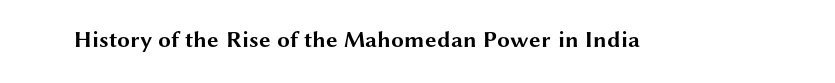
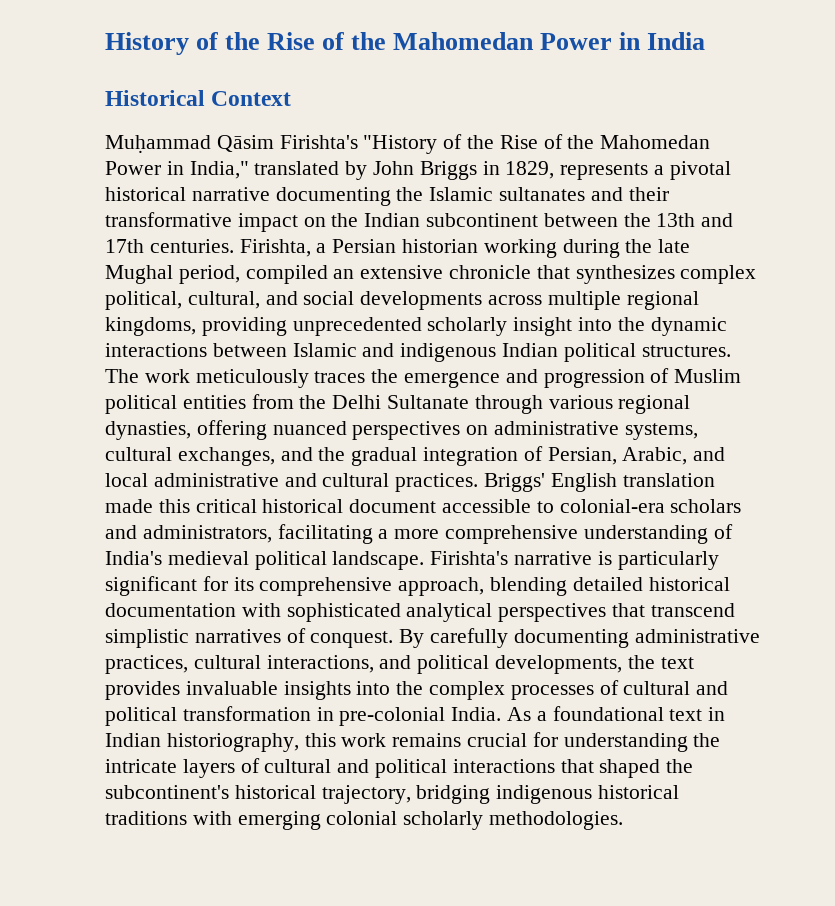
+ Historical Context
+ Muḥammad Qāsim Firishta's "History of the Rise of the Mahomedan Power in India," translated by John Briggs in 1829, represents a pivotal historical narrative documenting the Islamic sultanates and their transformative impact on the Indian subcontinent between the 13th and 17th centuries. Firishta, a Persian historian working during the late Mughal period, compiled an extensive chronicle that synthesizes complex political, cultural, and social developments across multiple regional kingdoms, providing unprecedented scholarly insight into the dynamic interactions between Islamic and indigenous Indian political structures. The work meticulously traces the emergence and progression of Muslim political entities from the Delhi Sultanate through various regional dynasties, offering nuanced perspectives on administrative systems, cultural exchanges, and the gradual integration of Persian, Arabic, and local administrative and cultural practices. Briggs' English translation made this critical historical document accessible to colonial-era scholars and administrators, facilitating a more comprehensive understanding of India's medieval political landscape. Firishta's narrative is particularly significant for its comprehensive approach, blending detailed historical documentation with sophisticated analytical perspectives that transcend simplistic narratives of conquest. By carefully documenting administrative practices, cultural interactions, and political developments, the text provides invaluable insights into the complex processes of cultural and political transformation in pre-colonial India. As a foundational text in Indian historiography, this work remains crucial for understanding the intricate layers of cultural and political interactions that shaped the subcontinent's historical trajectory, bridging indigenous historical traditions with emerging colonial scholarly methodologies.

